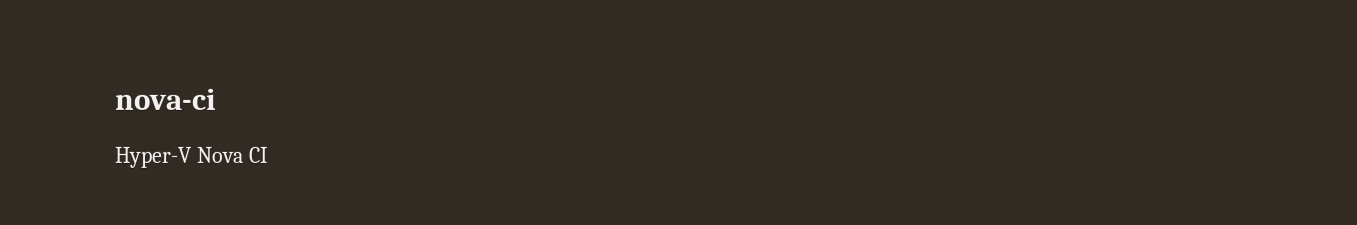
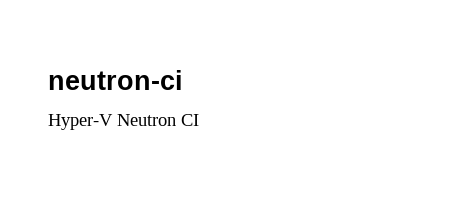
- nova-ci
+ neutron-ci
- Hyper-V Nova CI
+ Hyper-V Neutron CI

